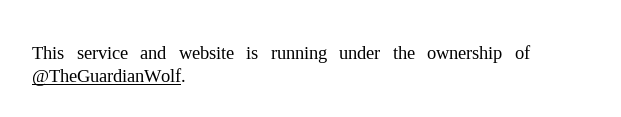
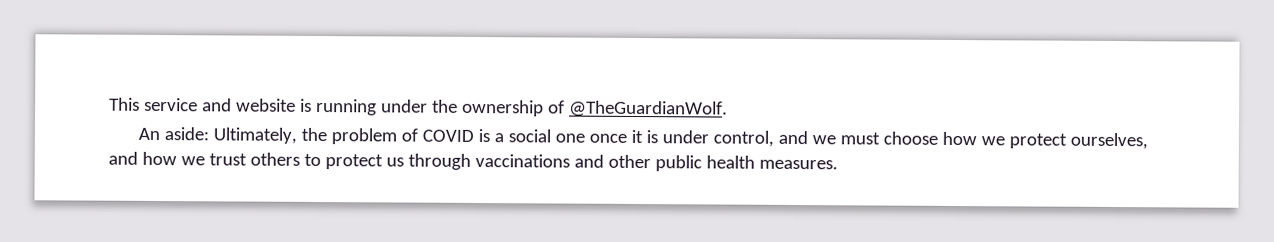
+ An aside: Ultimately, the problem of COVID is a social one once it is under control, and we must choose how we protect ourselves, and how we trust others to protect us through vaccinations and other public health measures.

